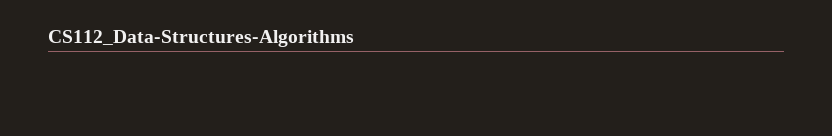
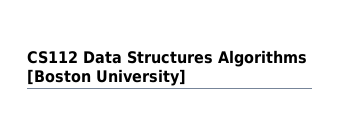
- CS112_Data-Structures-Algorithms
+ CS112 Data Structures Algorithms [Boston University]

